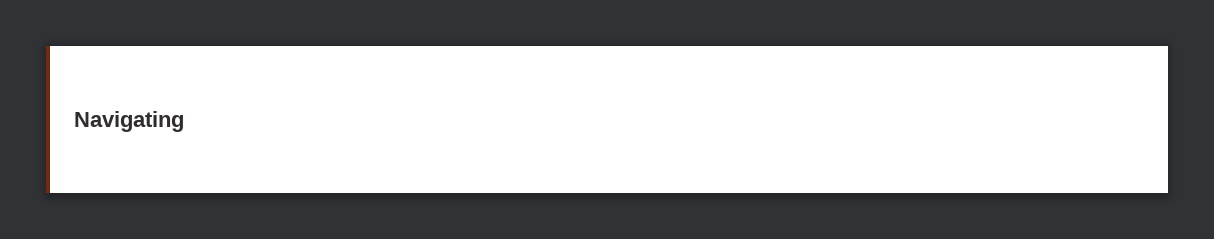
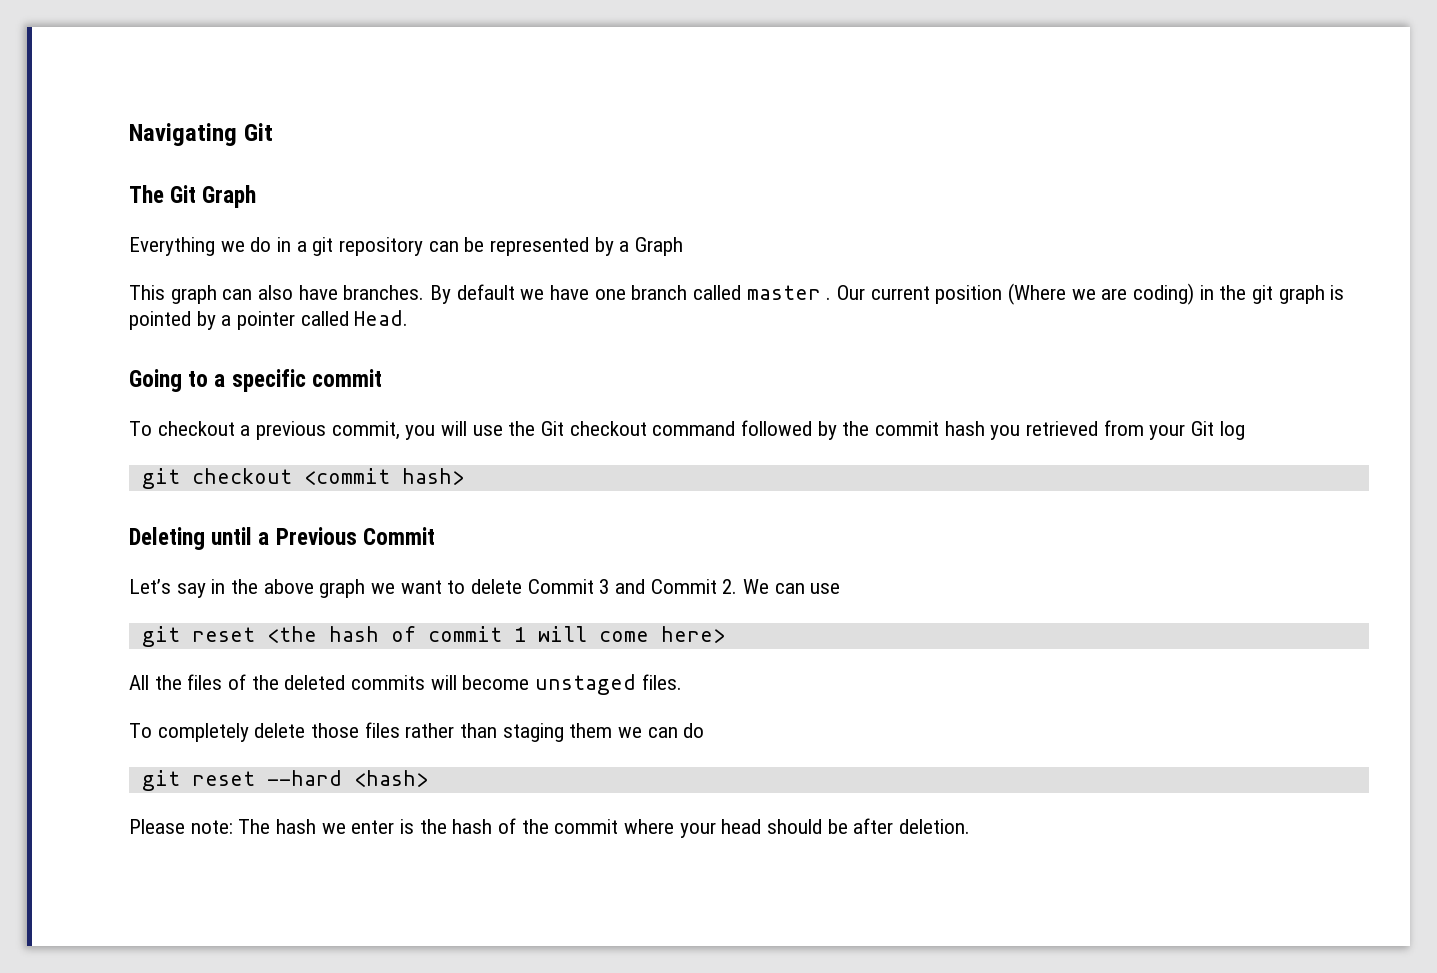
- Navigating
+ Navigating Git
+ The Git Graph
+ Everything we do in a git repository can be represented by a Graph
+ This graph can also have branches. By default we have one branch called master . Our current position (Where we are coding) in the git graph is pointed by a pointer called Head.
+ Going to a specific commit
+ To checkout a previous commit, you will use the Git checkout command followed by the commit hash you retrieved from your Git log
+ git checkout <commit hash>
+ Deleting until a Previous Commit
+ Let’s say in the above graph we want to delete Commit 3 and Commit 2. We can use
+ git reset <the hash of commit 1 will come here>
+ All the files of the deleted commits will become unstaged files.
+ To completely delete those files rather than staging them we can do
+ git reset --hard <hash>
+ Please note: The hash we enter is the hash of the commit where your head should be after deletion.

